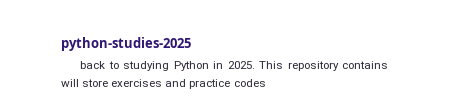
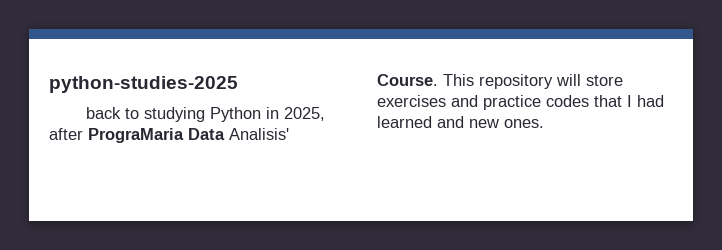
- back to studying Python in 2025.
+ back to studying Python in 2025, after PrograMaria Data Analisis' Course.
- This repository contains will store exercises and practice codes
+ This repository will store exercises and practice codes that I had learned and new ones.

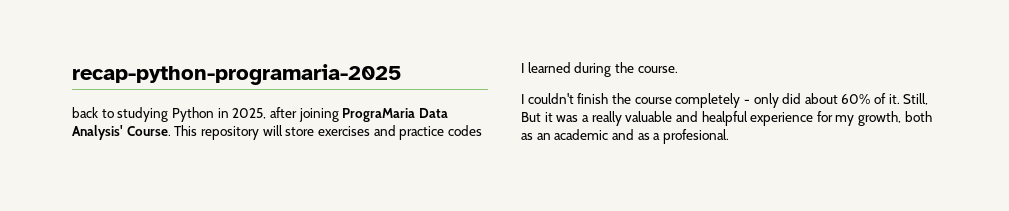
- python-studies-2025
+ recap-python-programaria-2025
- back to studying Python in 2025, after PrograMaria Data Analisis' Course.
+ back to studying Python in 2025, after joining PrograMaria Data Analysis' Course.
- This repository will store exercises and practice codes that I had learned and new ones.
+ This repository will store exercises and practice codes I learned during the course.
+ I couldn't finish the course completely - only did about 60% of it. Still, But it was a really valuable and healpful experience for my growth, both as an academic and as a profesional.

